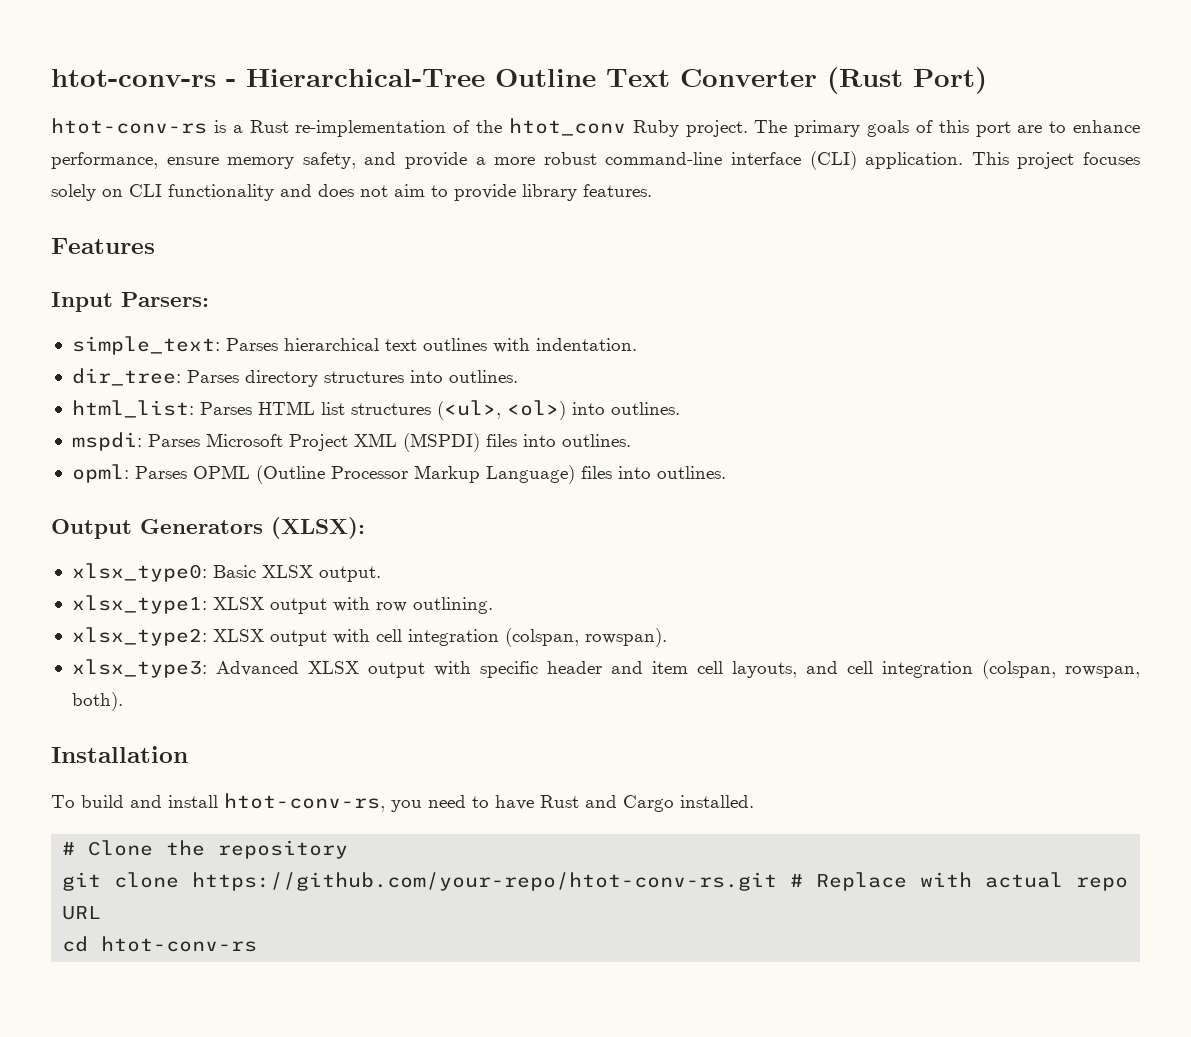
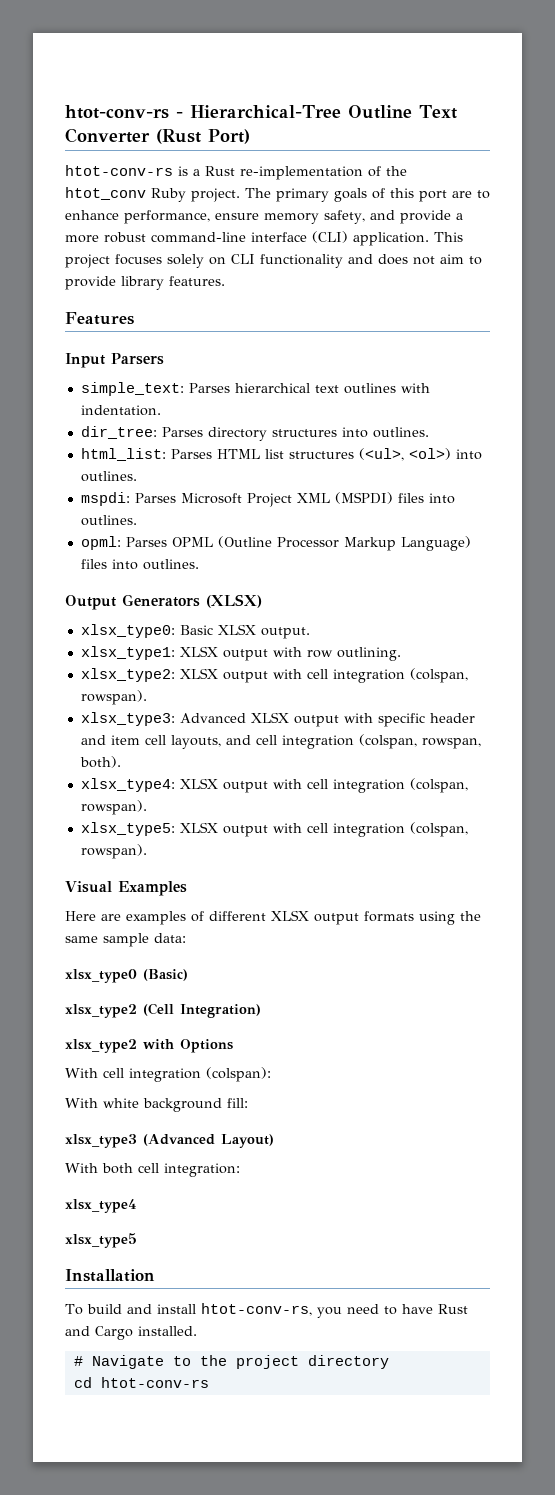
- Input Parsers:
+ Input Parsers
- Output Generators (XLSX):
+ Output Generators (XLSX)
+ xlsx_type4: XLSX output with cell integration (colspan, rowspan).
+ xlsx_type5: XLSX output with cell integration (colspan, rowspan).
+ Visual Examples
+ Here are examples of different XLSX output formats using the same sample data:
+ xlsx_type0 (Basic)
+ xlsx_type2 (Cell Integration)
+ xlsx_type2 with Options
+ With cell integration (colspan):
+ With white background fill:
+ xlsx_type3 (Advanced Layout)
+ With both cell integration:
+ xlsx_type4
+ xlsx_type5
- # Clone the repository
- git clone https://github.com/your-repo/htot-conv-rs.git # Replace with actual repo URL
+ # Navigate to the project directory

